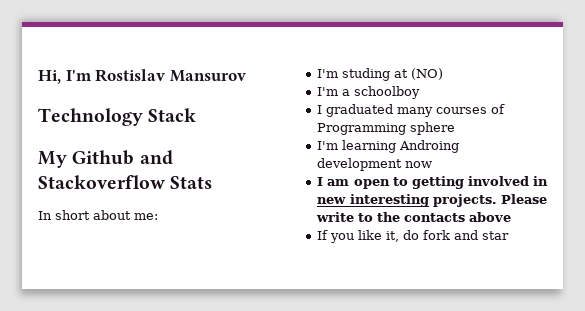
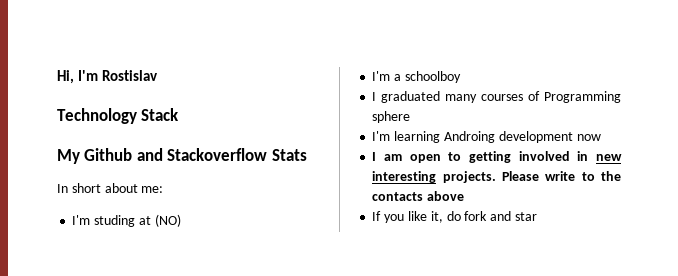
- Hi, I'm Rostislav Mansurov
+ Hi, I'm Rostislav

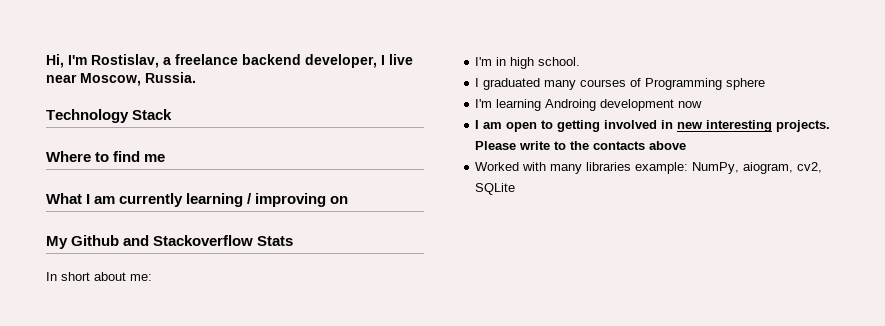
- Hi, I'm Rostislav
+ Hi, I'm Rostislav, a freelance backend developer, I live near Moscow, Russia.
  Technology Stack
+ Where to find me
+ What I am currently learning / improving on
- I'm studing at (NO)
- I'm a schoolboy
+ I'm in high school.
- If you like it, do fork and star
+ Worked with many libraries example: NumPy, aiogram, cv2, SQLite

